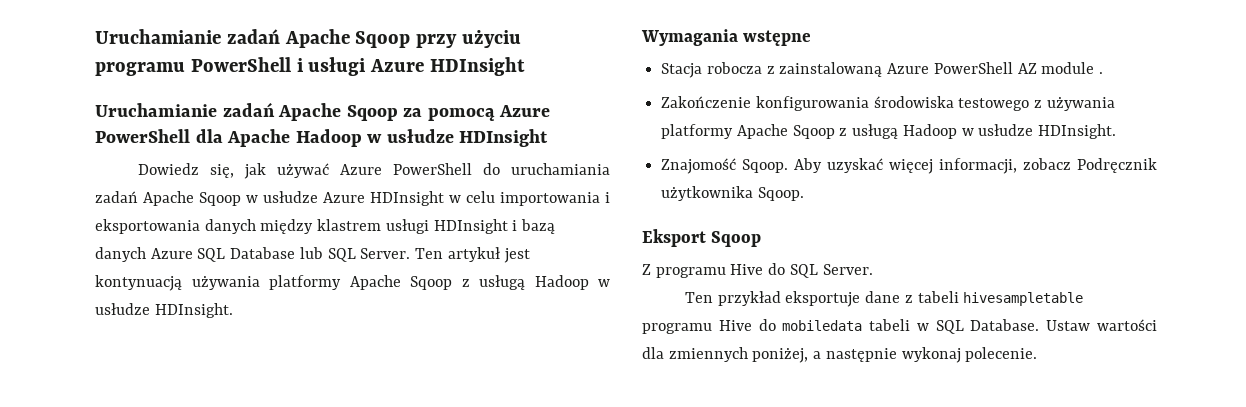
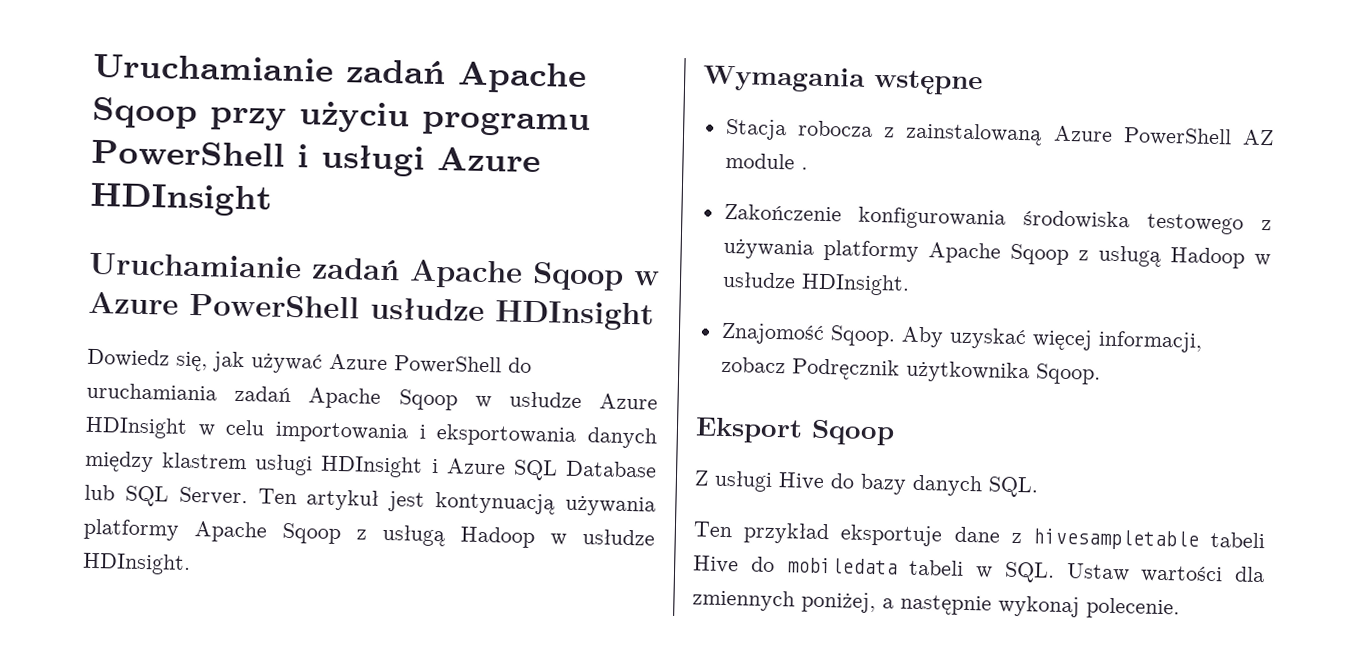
- Uruchamianie zadań Apache Sqoop za pomocą Azure PowerShell dla Apache Hadoop w usłudze HDInsight
+ Uruchamianie zadań Apache Sqoop w Azure PowerShell usłudze HDInsight
- Dowiedz się, jak używać Azure PowerShell do uruchamiania zadań Apache Sqoop w usłudze Azure HDInsight w celu importowania i eksportowania danych między klastrem usługi HDInsight i bazą danych Azure SQL Database lub SQL Server.
+ Dowiedz się, jak używać Azure PowerShell do uruchamiania zadań Apache Sqoop w usłudze Azure HDInsight w celu importowania i eksportowania danych między klastrem usługi HDInsight i Azure SQL Database lub SQL Server.
- Z programu Hive do SQL Server.
+ Z usługi Hive do bazy danych SQL.
- Ten przykład eksportuje dane z tabeli hivesampletable programu Hive do mobiledata tabeli w SQL Database. Ustaw wartości dla zmiennych poniżej, a następnie wykonaj polecenie.
+ Ten przykład eksportuje dane z hivesampletable tabeli Hive do mobiledata tabeli w SQL. Ustaw wartości dla zmiennych poniżej, a następnie wykonaj polecenie.

